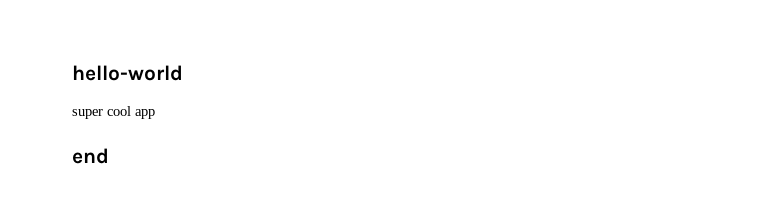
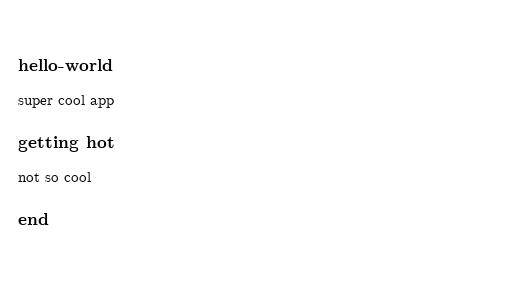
+ getting hot
+ not so cool

